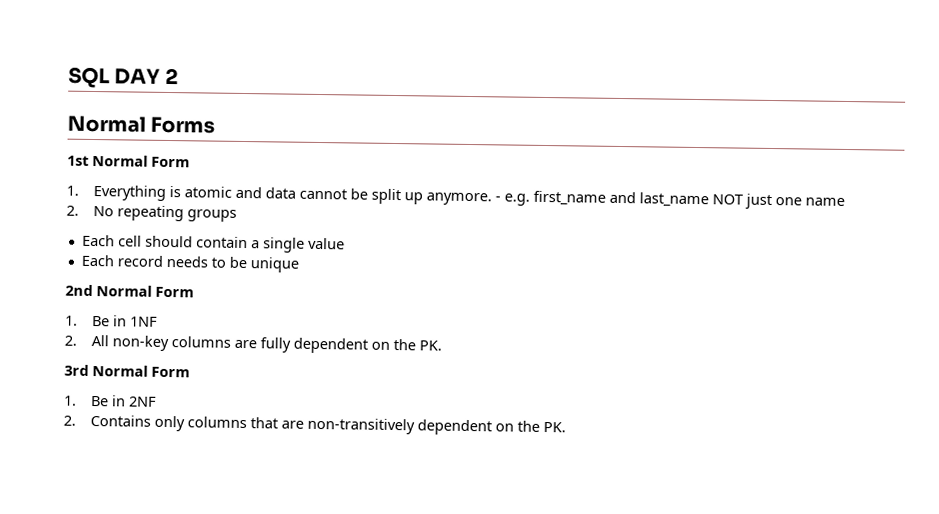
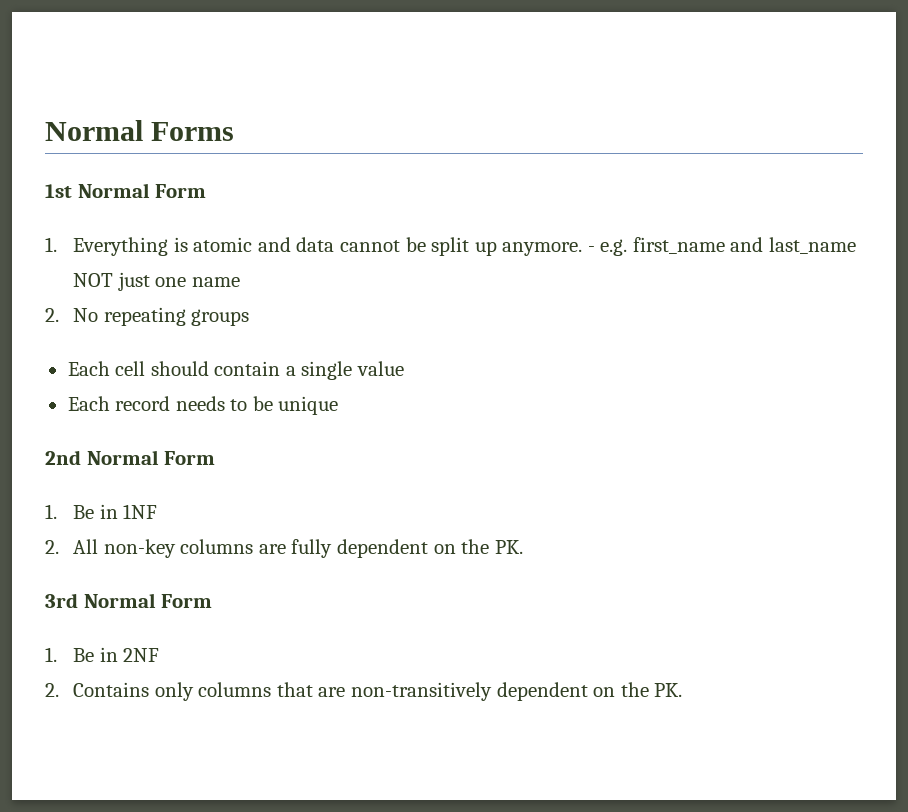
- SQL DAY 2

